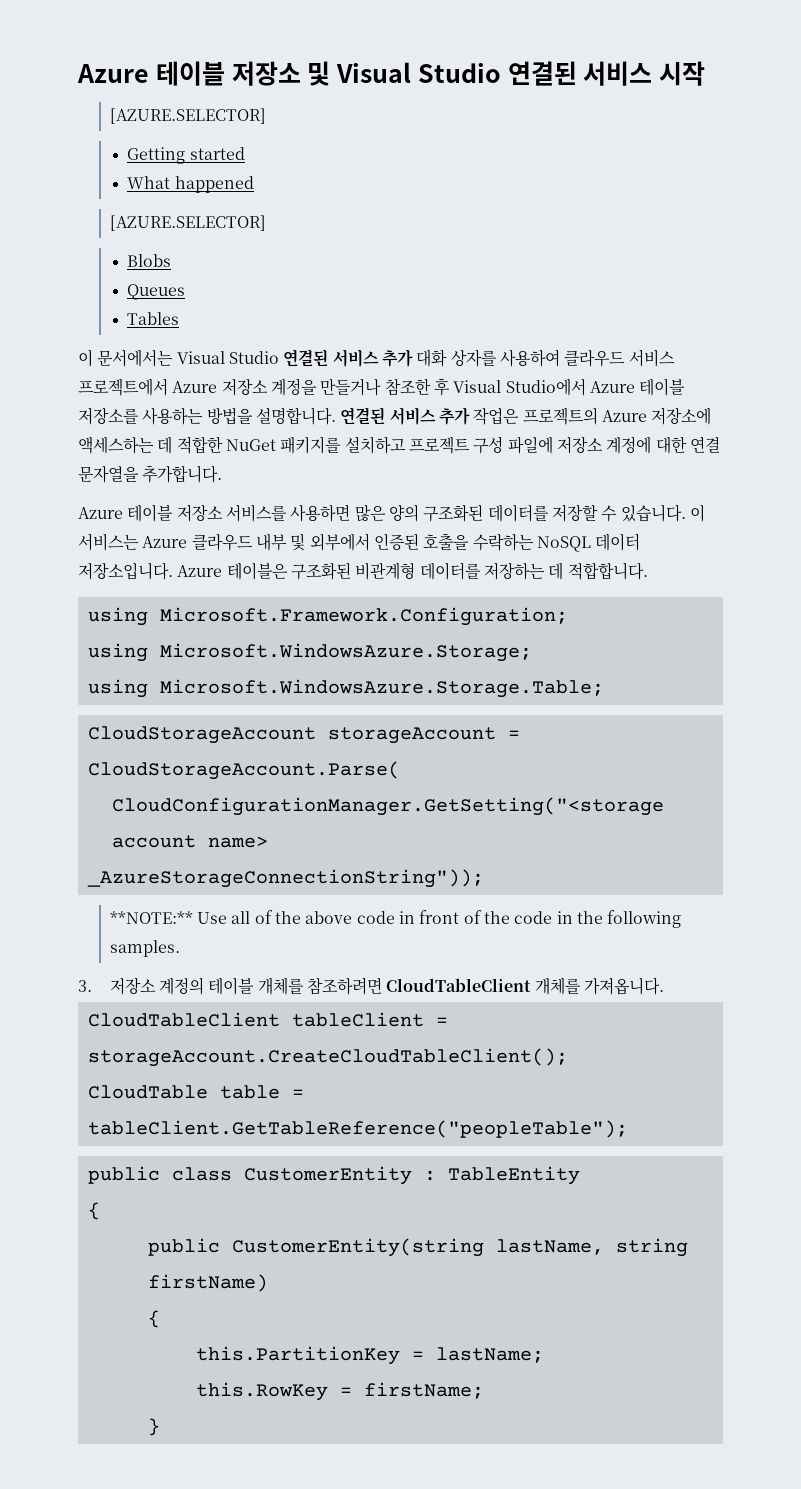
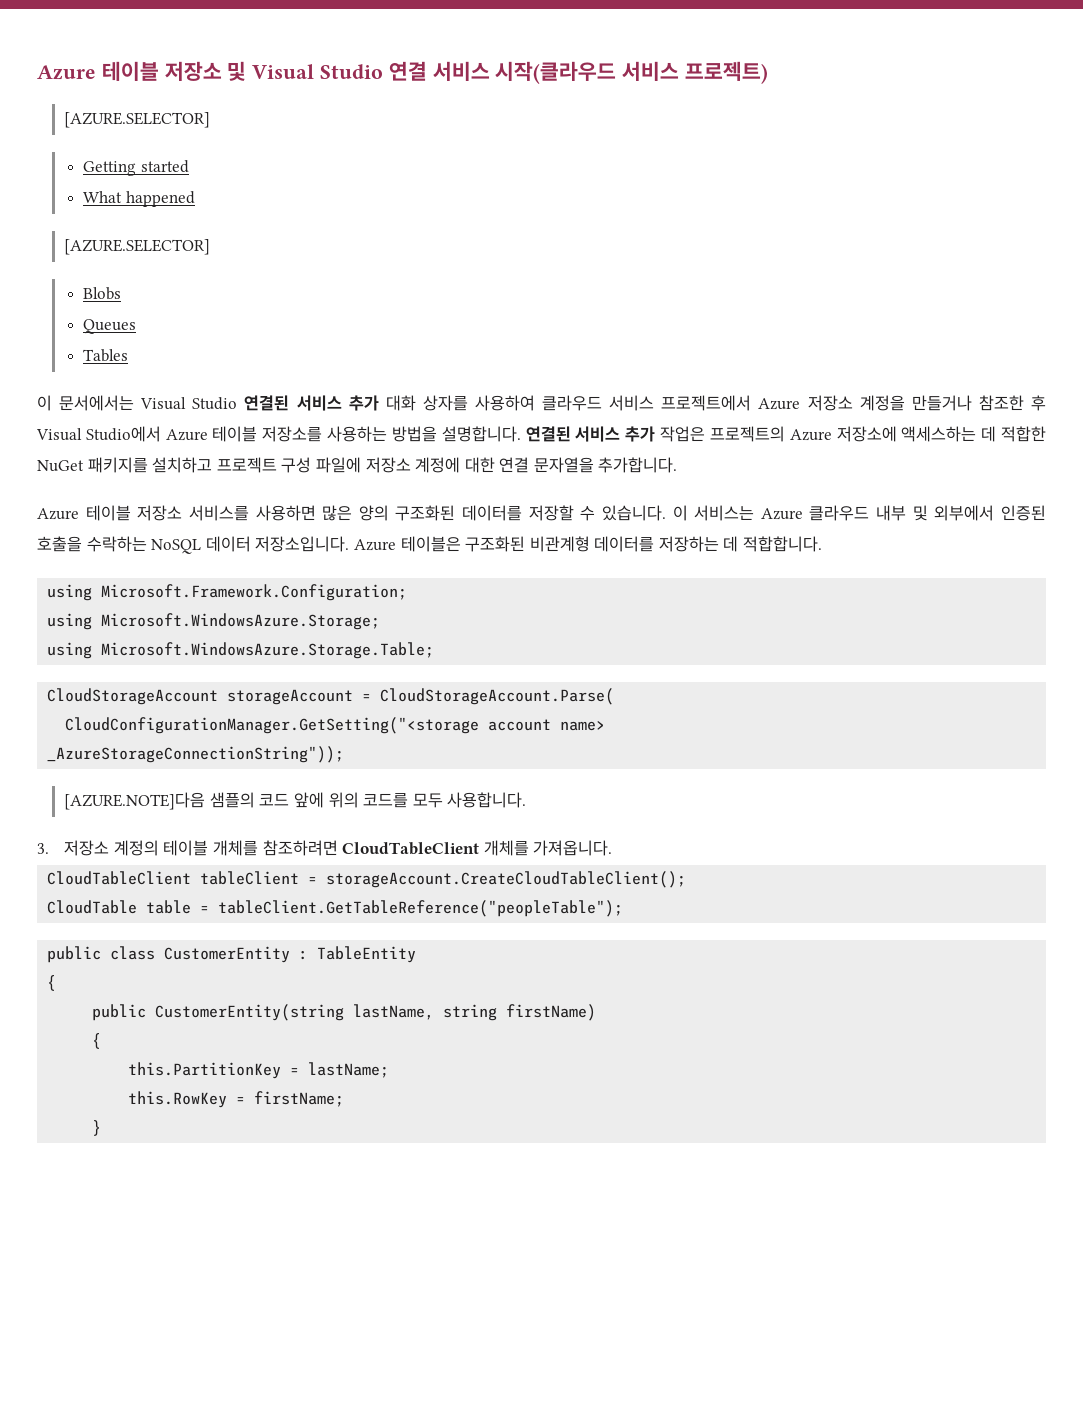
- Azure 테이블 저장소 및 Visual Studio 연결된 서비스 시작
+ Azure 테이블 저장소 및 Visual Studio 연결 서비스 시작(클라우드 서비스 프로젝트)
- **NOTE:** Use all of the above code in front of the code in the following samples.
+ [AZURE.NOTE]다음 샘플의 코드 앞에 위의 코드를 모두 사용합니다.

